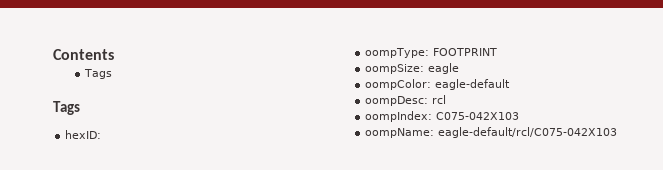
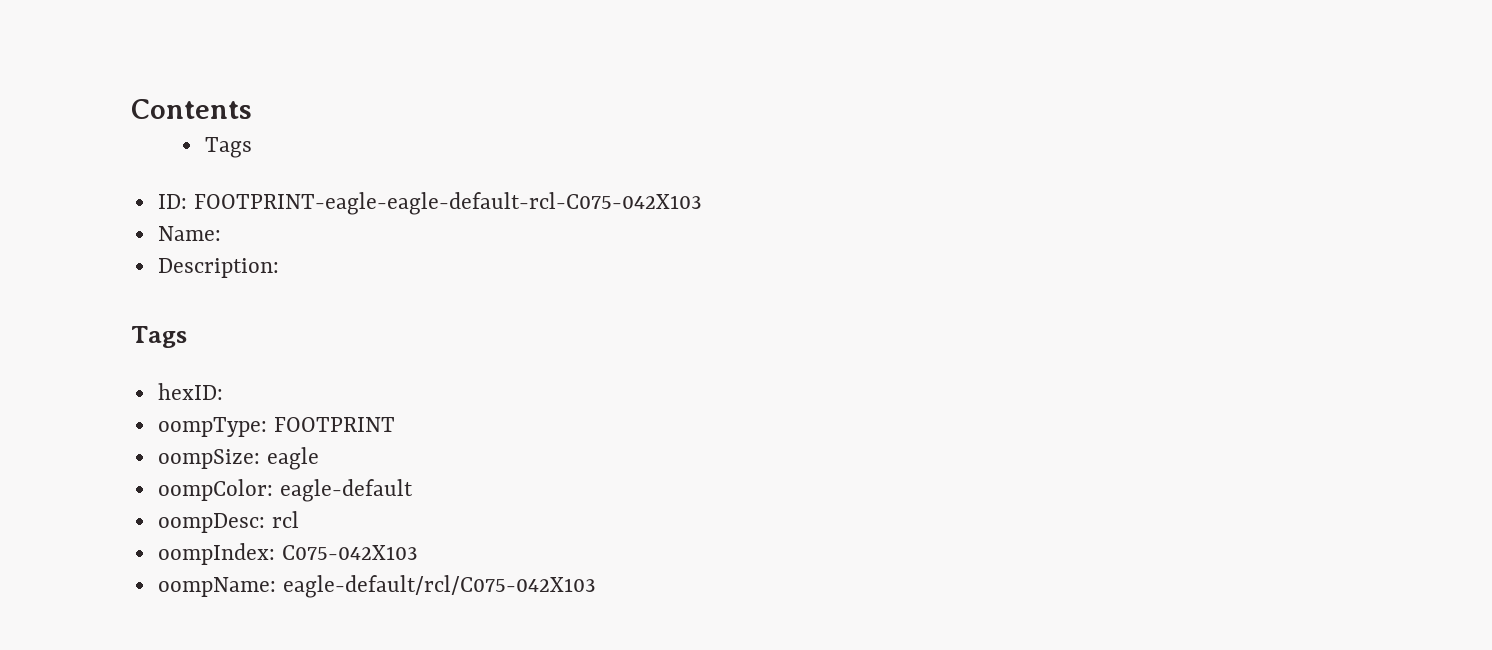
+ ID: FOOTPRINT-eagle-eagle-default-rcl-C075-042X103
+ Name:
+ Description:

